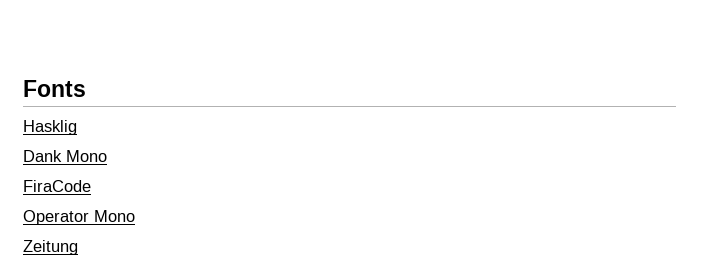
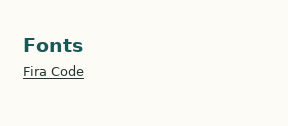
- Hasklig
- Dank Mono
- FiraCode
- Operator Mono
- Zeitung
+ Fira Code

